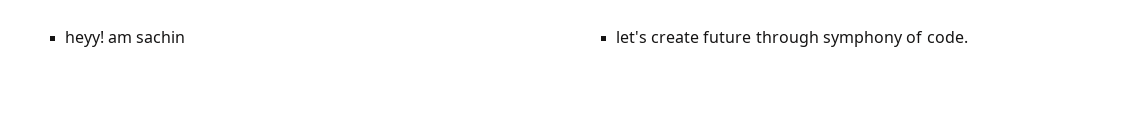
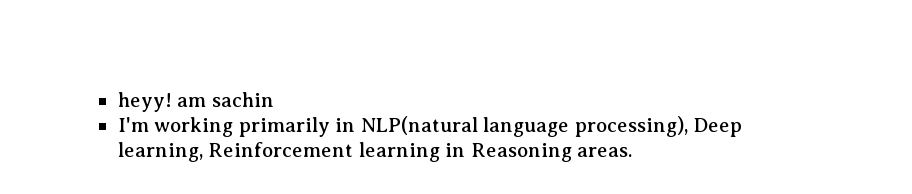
- let's create future through symphony of code.
+ I'm working primarily in NLP(natural language processing), Deep learning, Reinforcement learning in Reasoning areas.

